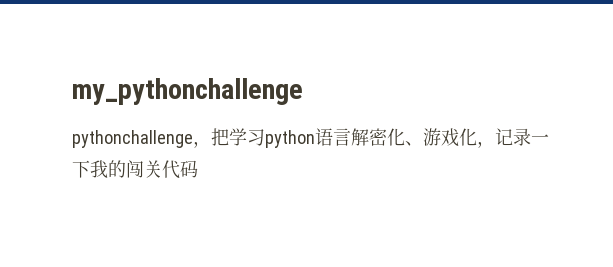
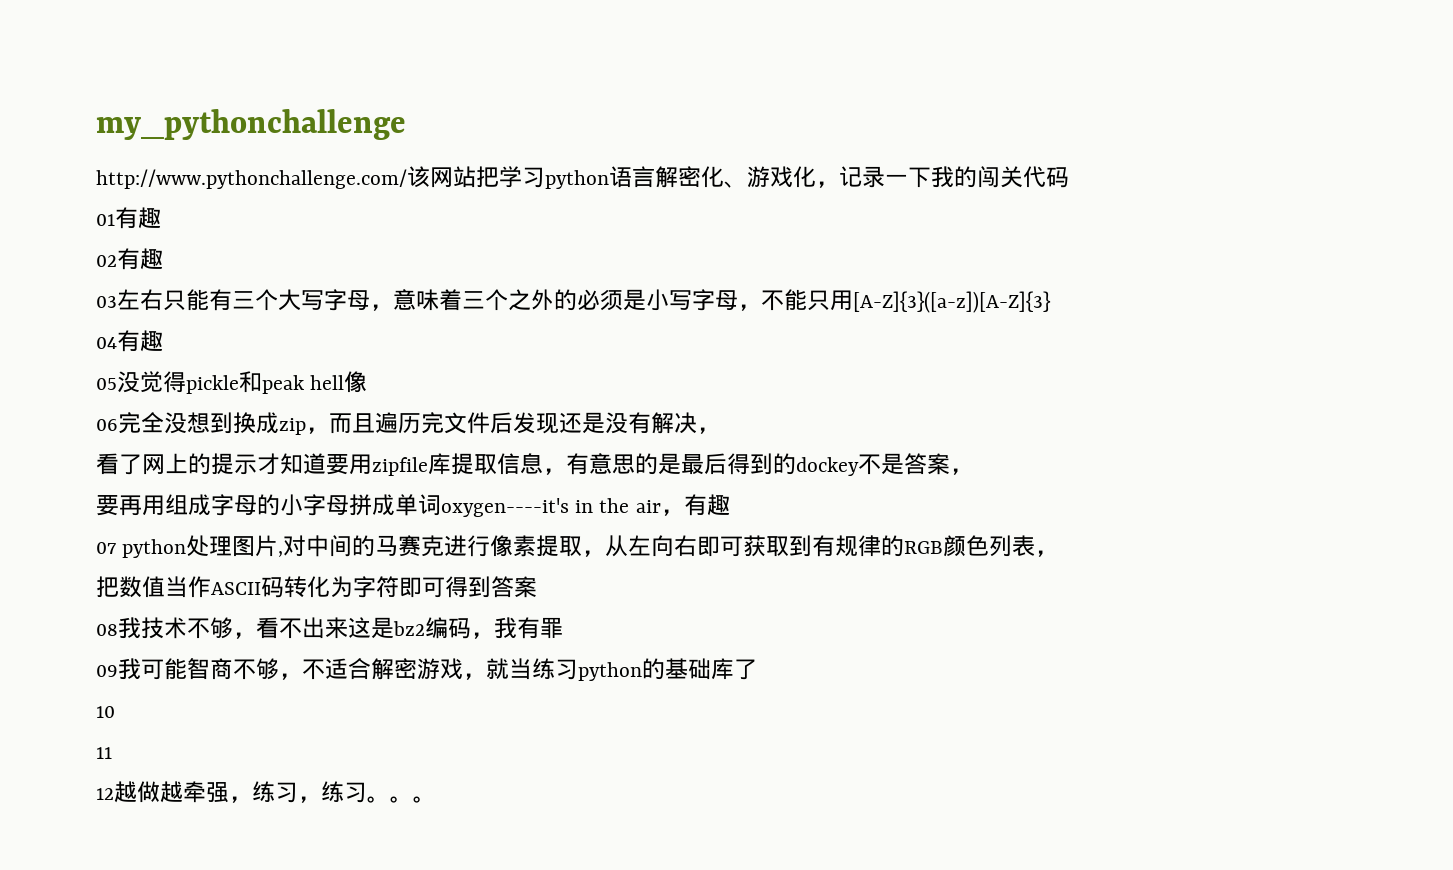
- pythonchallenge，把学习python语言解密化、游戏化，记录一下我的闯关代码
+ http://www.pythonchallenge.com/该网站把学习python语言解密化、游戏化，记录一下我的闯关代码
+ 01有趣
+ 02有趣
+ 03左右只能有三个大写字母，意味着三个之外的必须是小写字母，不能只用[A-Z]{3}([a-z])[A-Z]{3}
+ 04有趣
+ 05没觉得pickle和peak hell像
+ 06完全没想到换成zip，而且遍历完文件后发现还是没有解决，
+ 看了网上的提示才知道要用zipfile库提取信息，有意思的是最后得到的dockey不是答案，
+ 要再用组成字母的小字母拼成单词oxygen----it's in the air，有趣
+ 07 python处理图片,对中间的马赛克进行像素提取，从左向右即可获取到有规律的RGB颜色列表，
+ 把数值当作ASCII码转化为字符即可得到答案
+ 08我技术不够，看不出来这是bz2编码，我有罪
+ 09我可能智商不够，不适合解密游戏，就当练习python的基础库了
+ 10
+ 11
+ 12越做越牵强，练习，练习。。。

